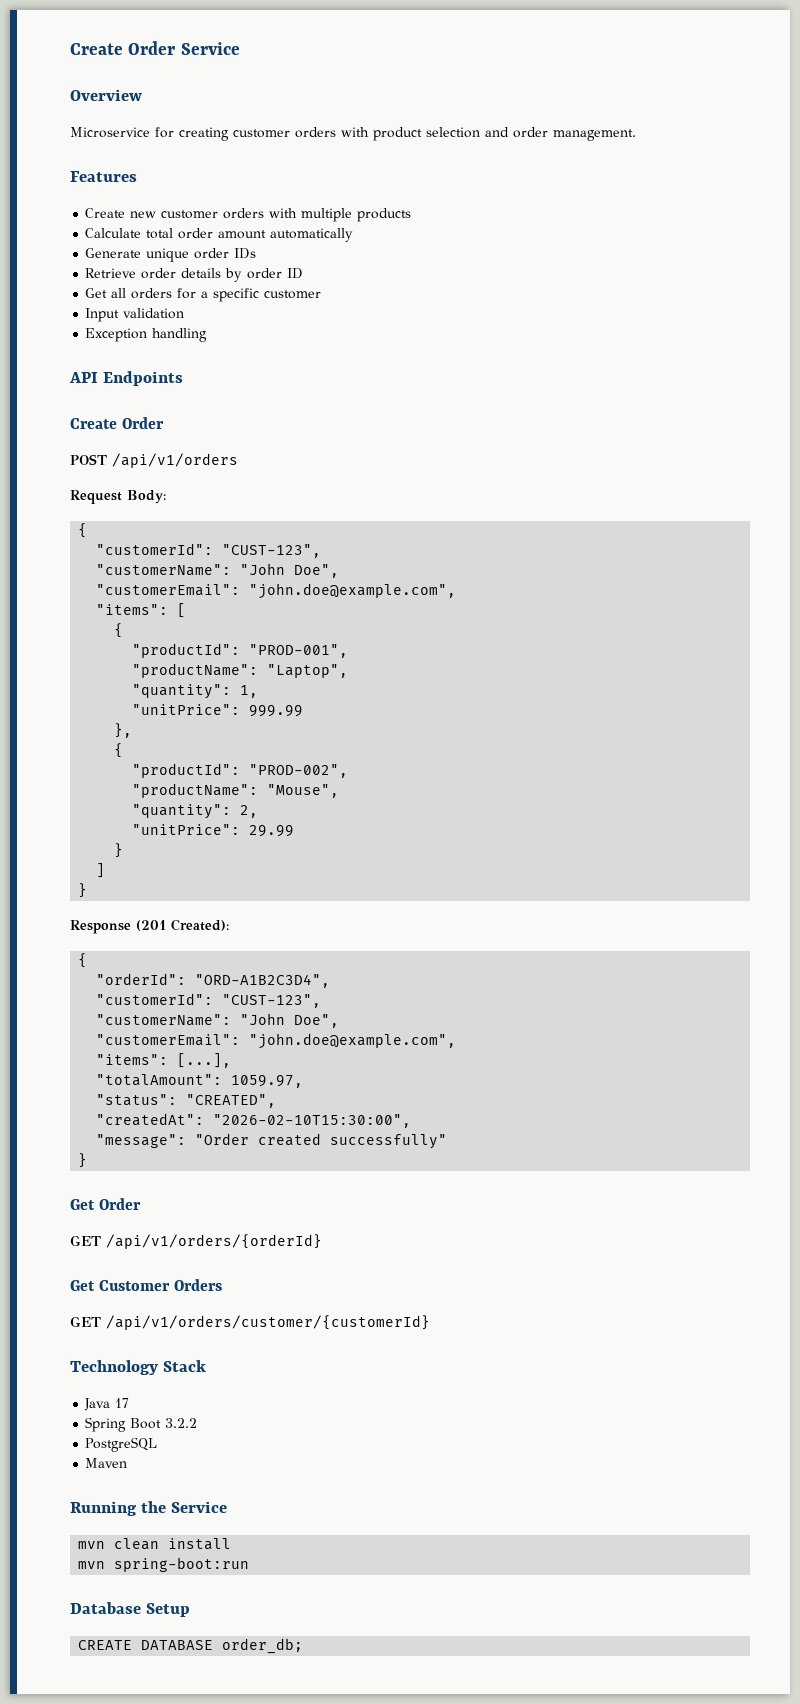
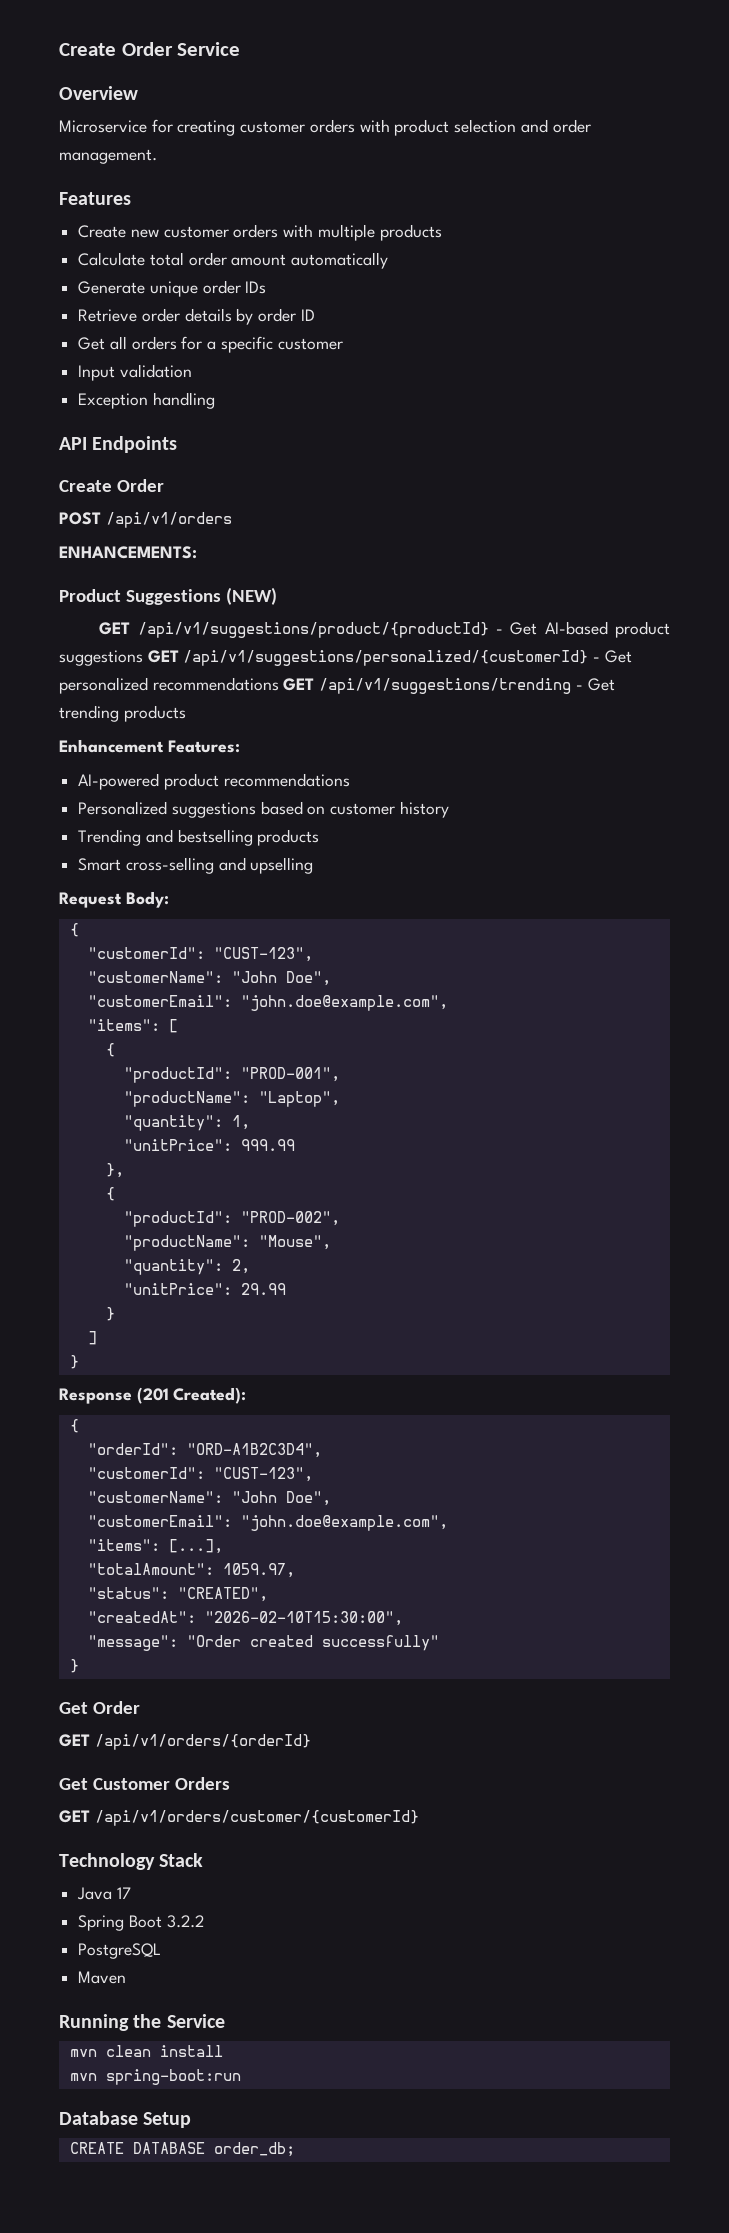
+ ENHANCEMENTS:
+ Product Suggestions (NEW)
+ GET /api/v1/suggestions/product/{productId} - Get AI-based product suggestions GET /api/v1/suggestions/personalized/{customerId} - Get personalized recommendations GET /api/v1/suggestions/trending - Get trending products
+ Enhancement Features:
+ AI-powered product recommendations
+ Personalized suggestions based on customer history
+ Trending and bestselling products
+ Smart cross-selling and upselling

